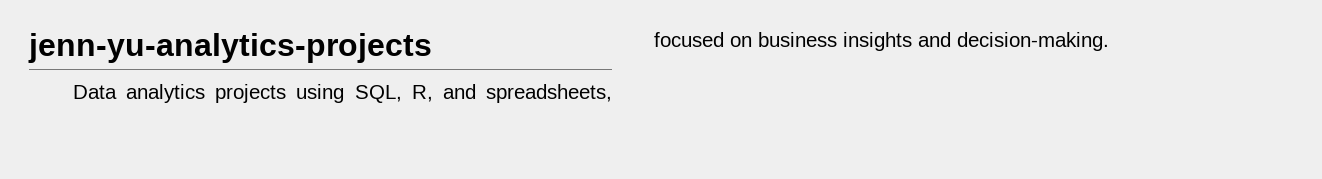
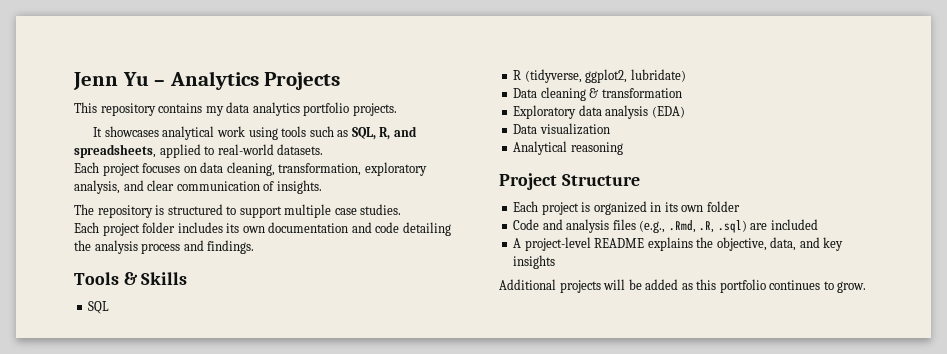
- jenn-yu-analytics-projects
- Data analytics projects using SQL, R, and spreadsheets, focused on business insights and decision-making.
+ Jenn Yu – Analytics Projects
+ This repository contains my data analytics portfolio projects.
+ It showcases analytical work using tools such as SQL, R, and spreadsheets, applied to real-world datasets.
+ Each project focuses on data cleaning, transformation, exploratory analysis, and clear communication of insights.
+ The repository is structured to support multiple case studies.
+ Each project folder includes its own documentation and code detailing the analysis process and findings.
+ Tools & Skills
+ SQL
+ R (tidyverse, ggplot2, lubridate)
+ Data cleaning & transformation
+ Exploratory data analysis (EDA)
+ Data visualization
+ Analytical reasoning
+ Project Structure
+ Each project is organized in its own folder
+ Code and analysis files (e.g., .Rmd, .R, .sql) are included
+ A project-level README explains the objective, data, and key insights
+ Additional projects will be added as this portfolio continues to grow.

